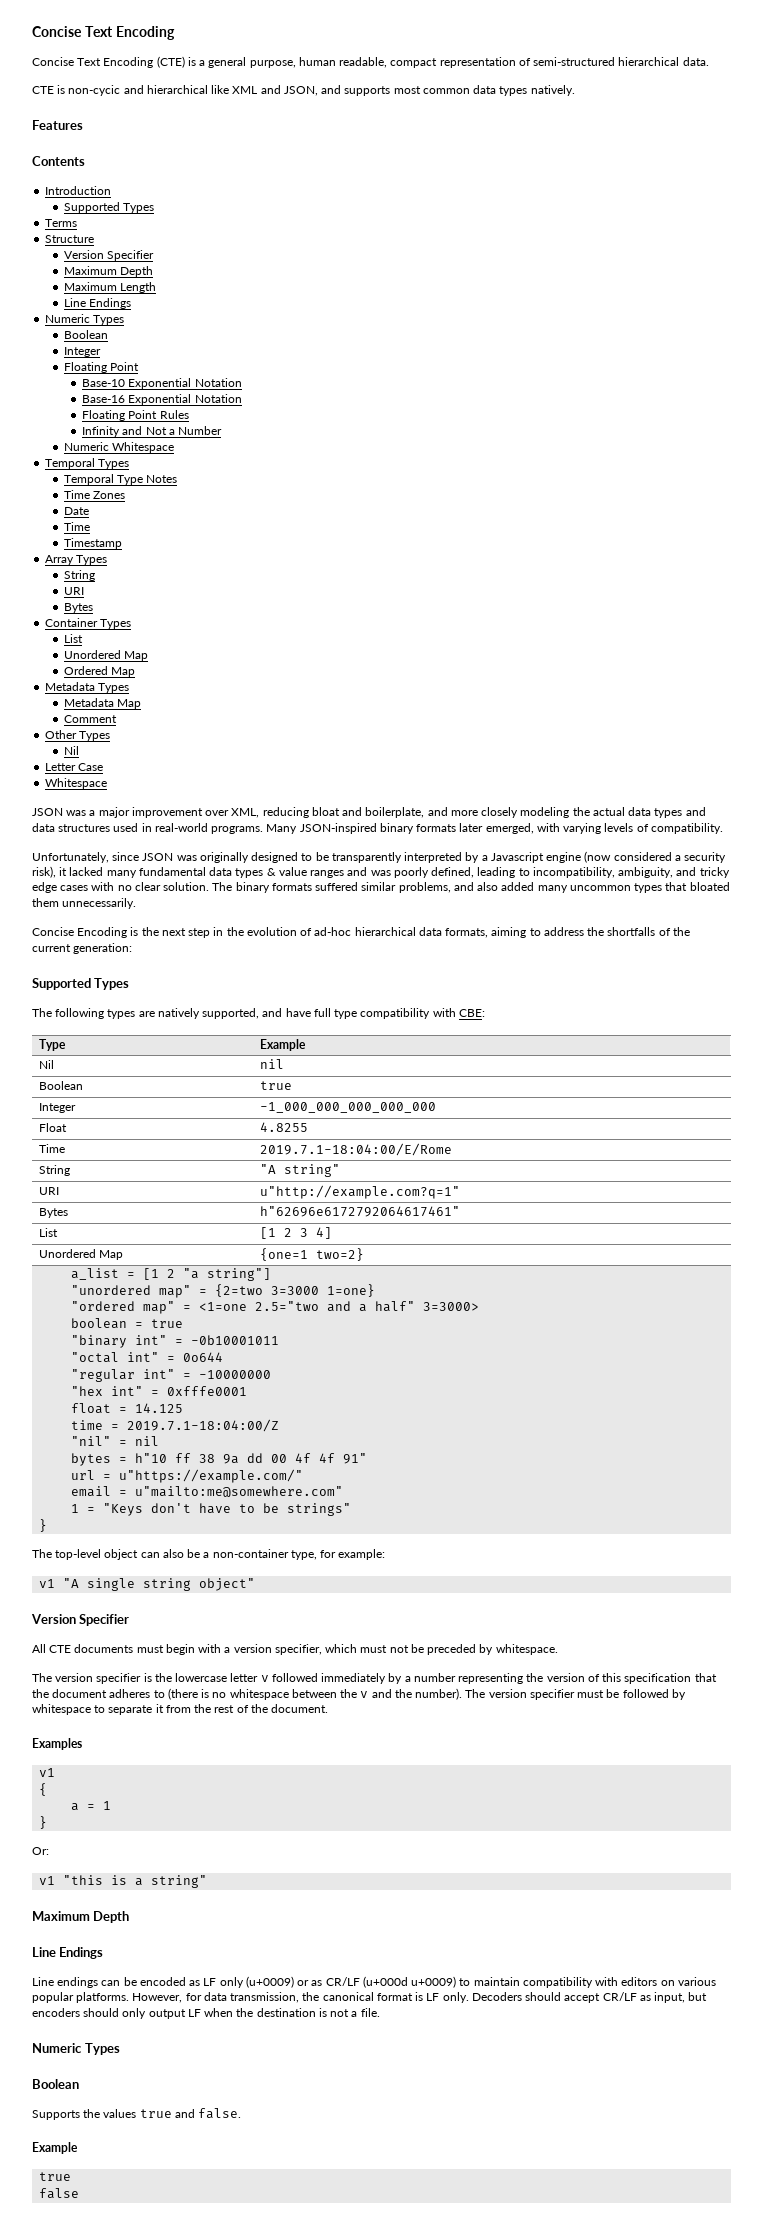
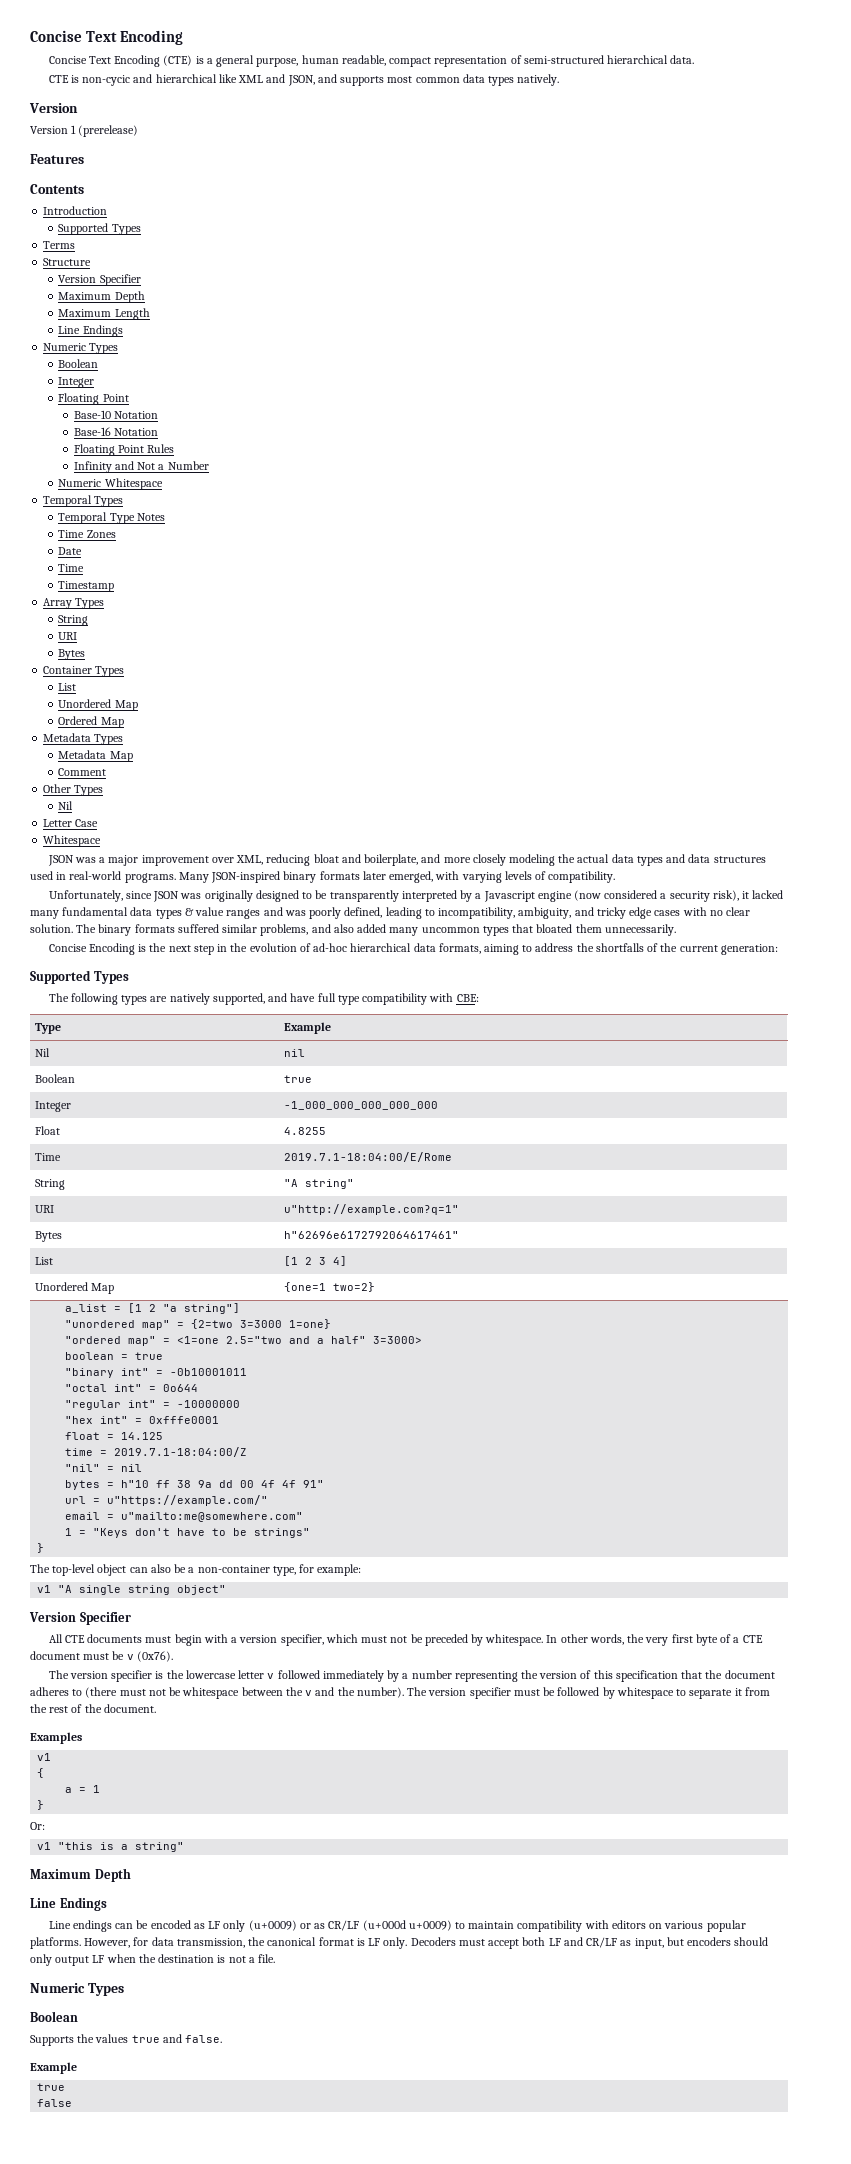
  CTE is non-cycic and hierarchical like XML and JSON, and supports most common data types natively.
+ Version
+ Version 1 (prerelease)
- Base-10 Exponential Notation
+ Base-10 Notation
- Base-16 Exponential Notation
+ Base-16 Notation
+ In other words, the very first byte of a CTE document must be v (0x76).
- The version specifier is the lowercase letter v followed immediately by a number representing the version of this specification that the document adheres to (there is no whitespace between the v and the number).
+ The version specifier is the lowercase letter v followed immediately by a number representing the version of this specification that the document adheres to (there must not be whitespace between the v and the number).
- Decoders should accept CR/LF as input, but encoders should only output LF when the destination is not a file.
+ Decoders must accept both LF and CR/LF as input, but encoders should only output LF when the destination is not a file.

